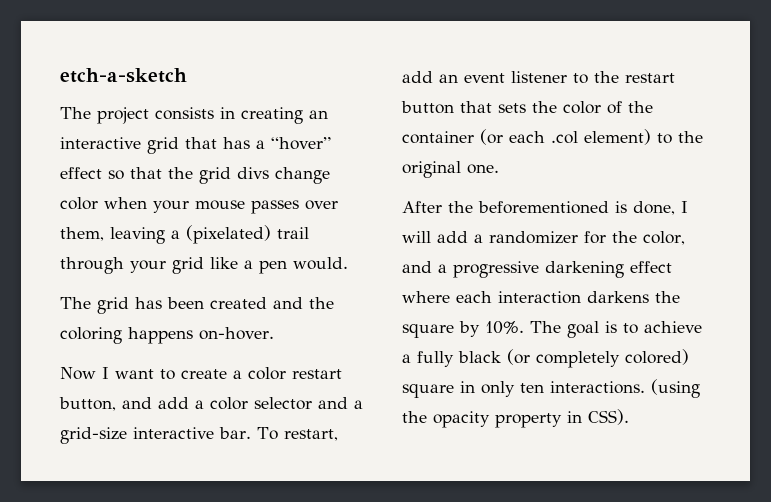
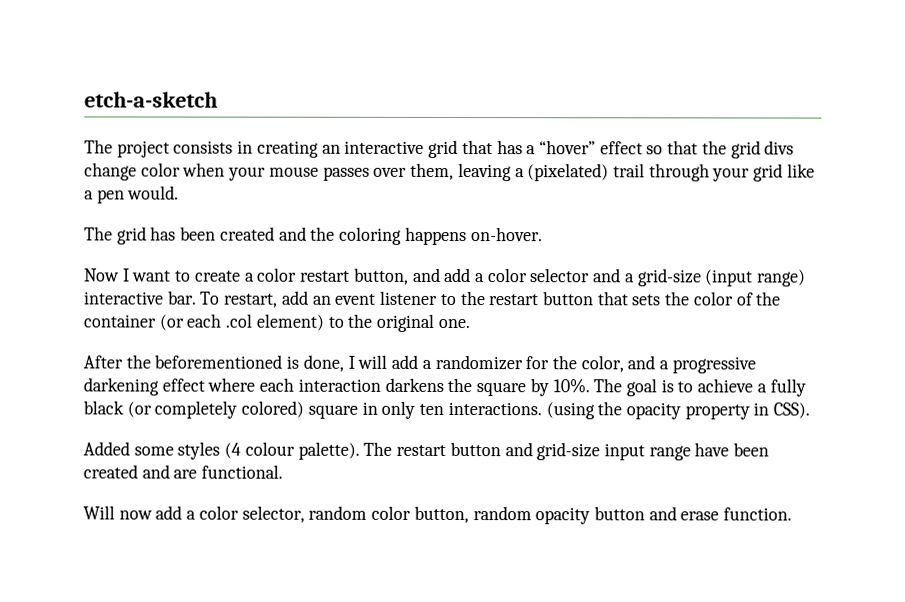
- Now I want to create a color restart button, and add a color selector and a grid-size interactive bar.
+ Now I want to create a color restart button, and add a color selector and a grid-size (input range) interactive bar.
+ Added some styles (4 colour palette). The restart button and grid-size input range have been created and are functional.
+ Will now add a color selector, random color button, random opacity button and erase function.

